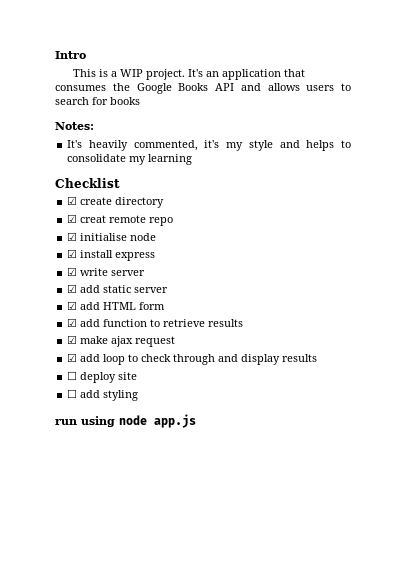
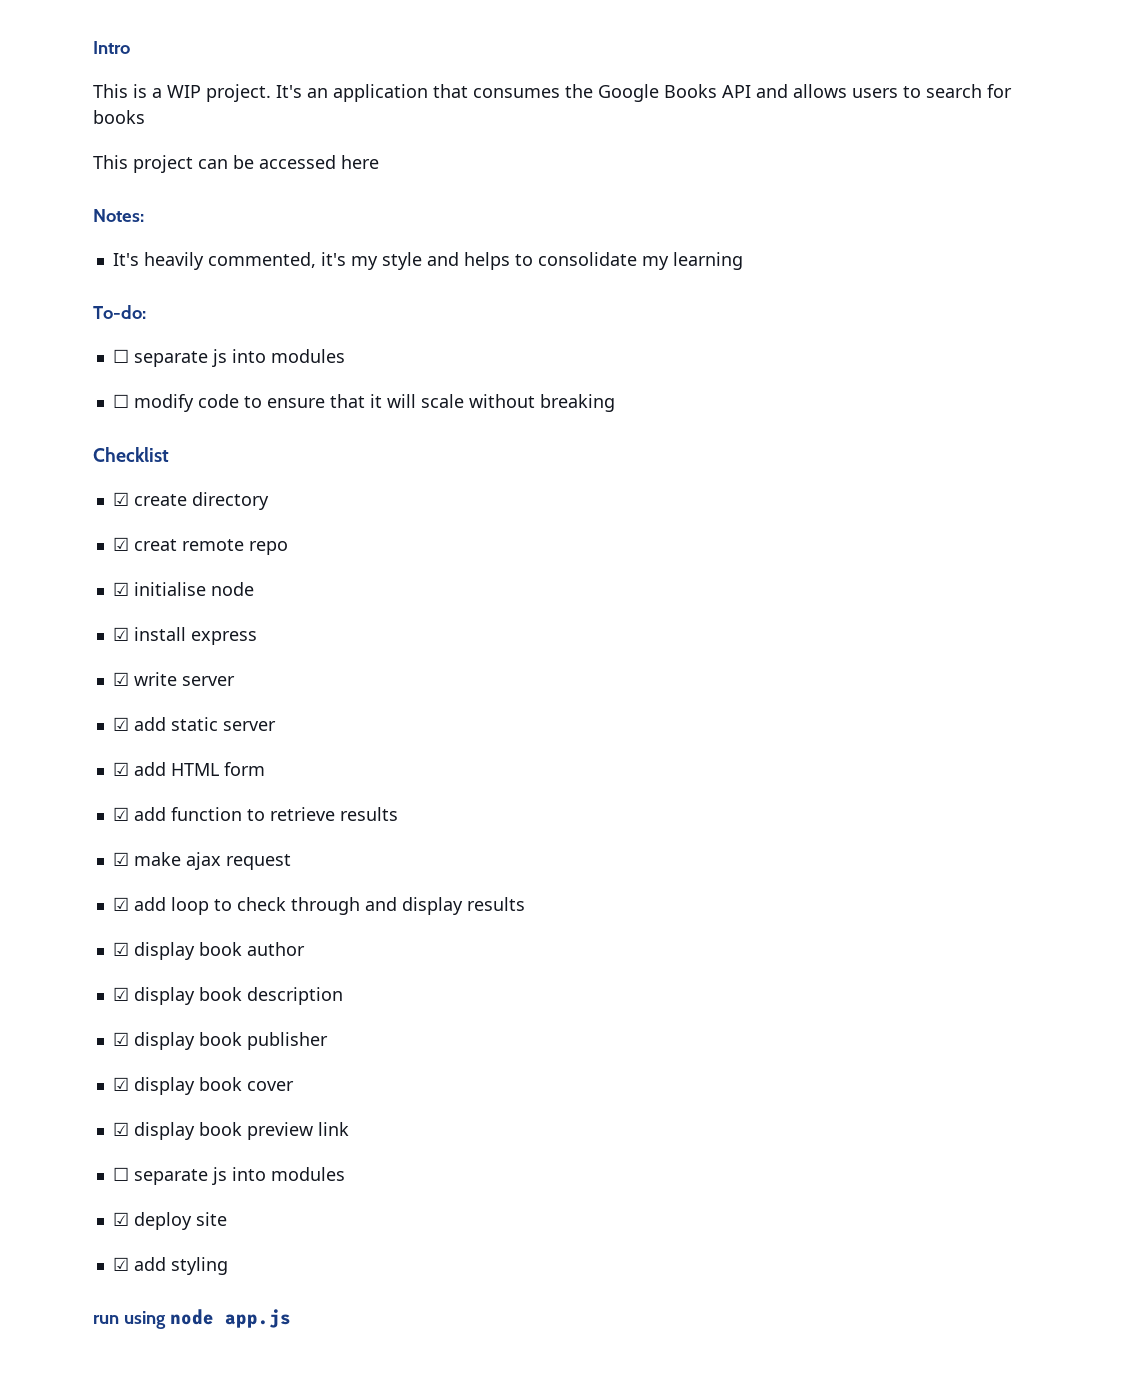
+ This project can be accessed here
+ To-do:
+ ☐ separate js into modules
+ ☐ modify code to ensure that it will scale without breaking
- ☐ deploy site
+ ☑ display book author
+ ☑ display book description
+ ☑ display book publisher
+ ☑ display book cover
+ ☑ display book preview link
+ ☐ separate js into modules
+ ☑ deploy site
- ☐ add styling
+ ☑ add styling

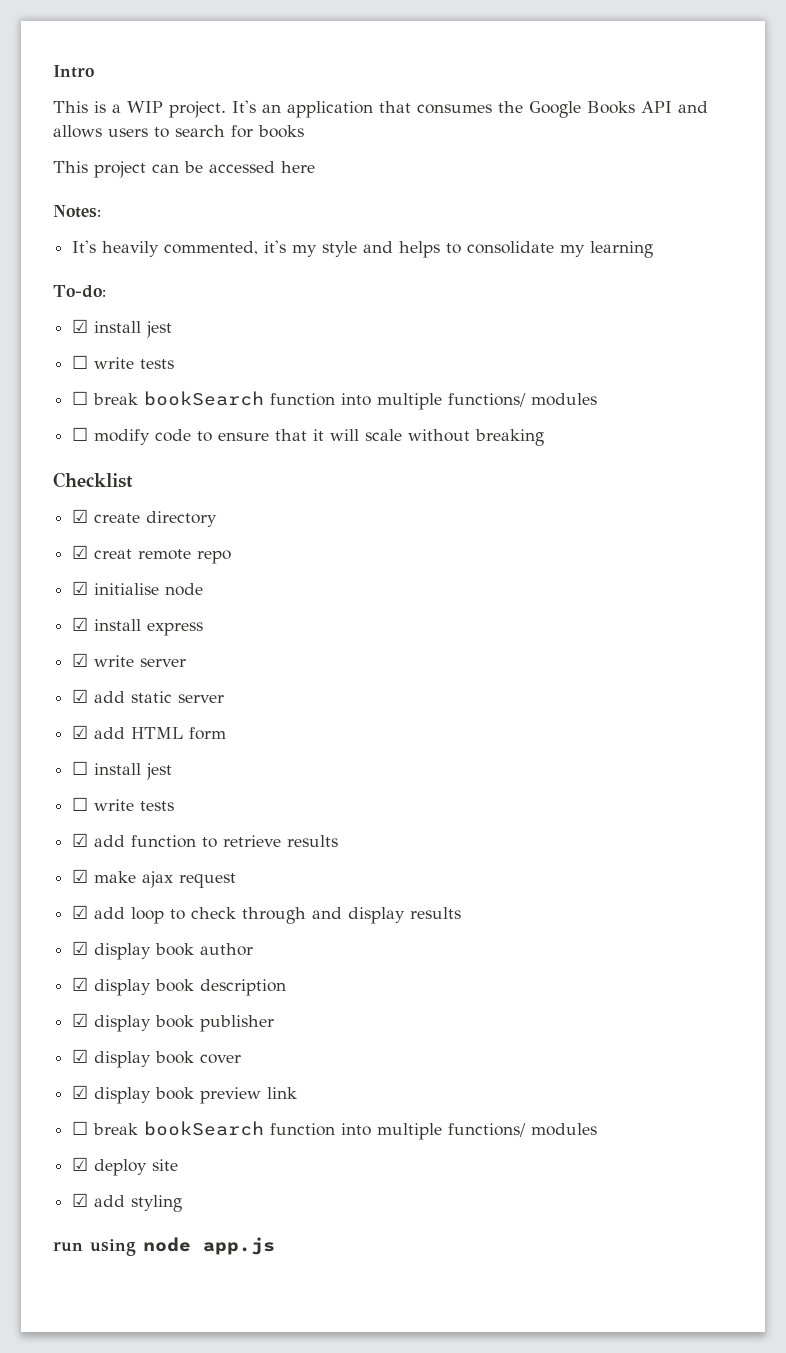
  To-do:
- ☐ separate js into modules
+ ☑ install jest
+ ☐ write tests
+ ☐ break bookSearch function into multiple functions/ modules
+ ☐ install jest
+ ☐ write tests
  ☑ display book preview link
- ☐ separate js into modules
+ ☐ break bookSearch function into multiple functions/ modules

